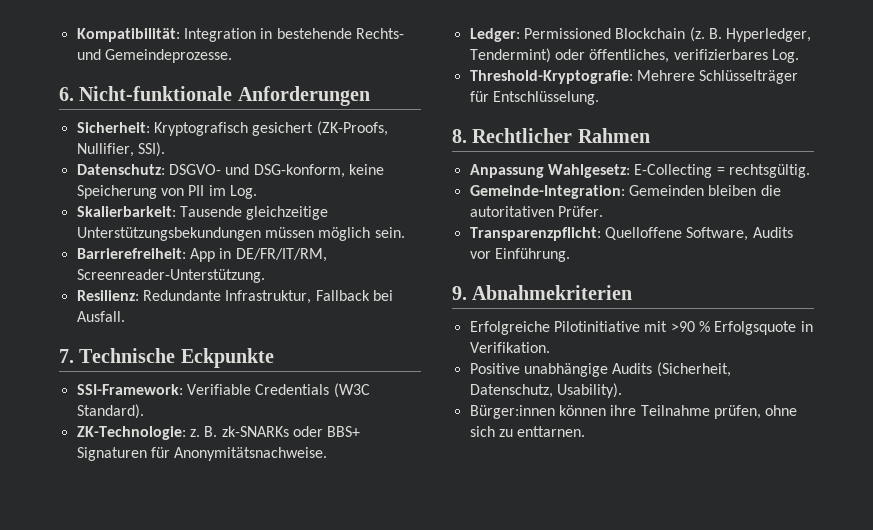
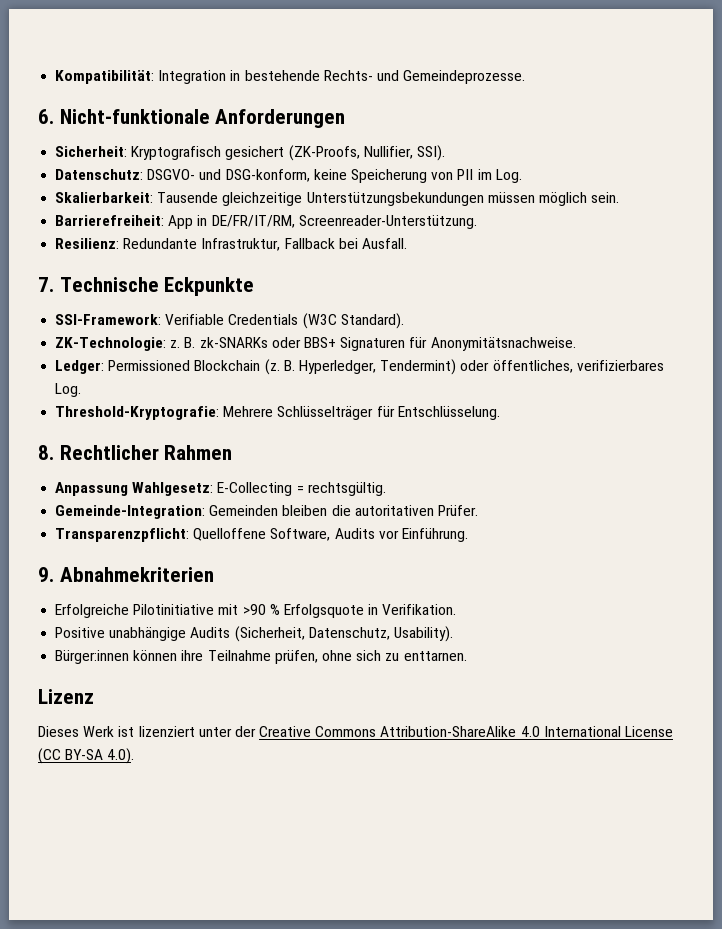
+ Lizenz
+ Dieses Werk ist lizenziert unter der Creative Commons Attribution-ShareAlike 4.0 International License (CC BY-SA 4.0).

